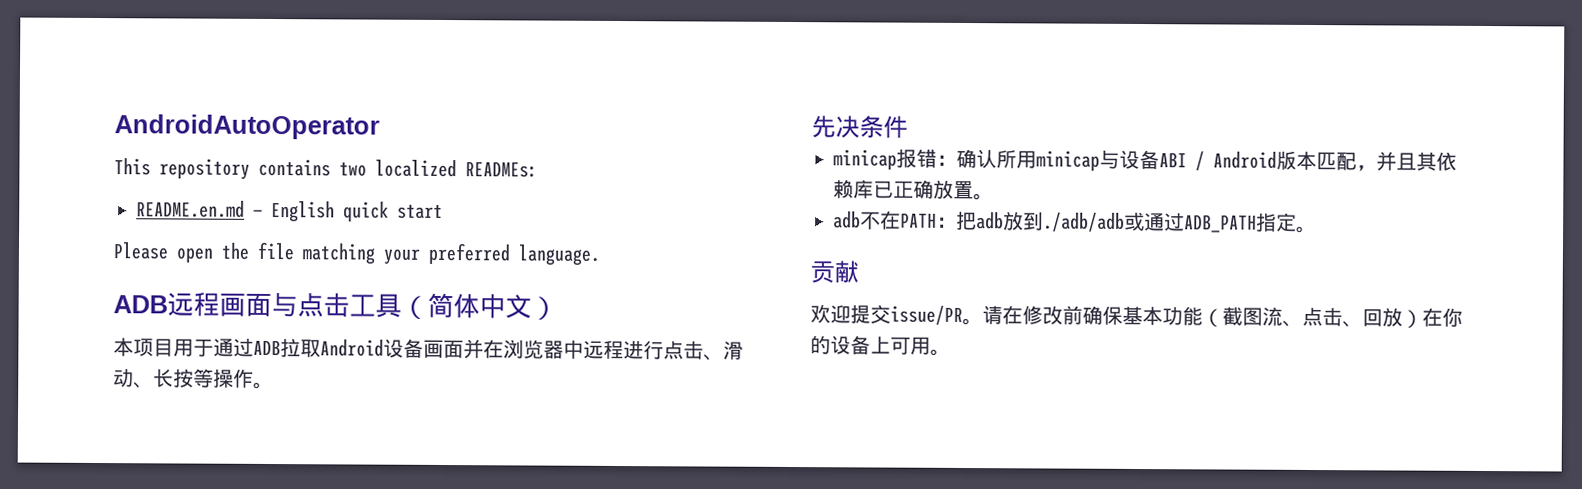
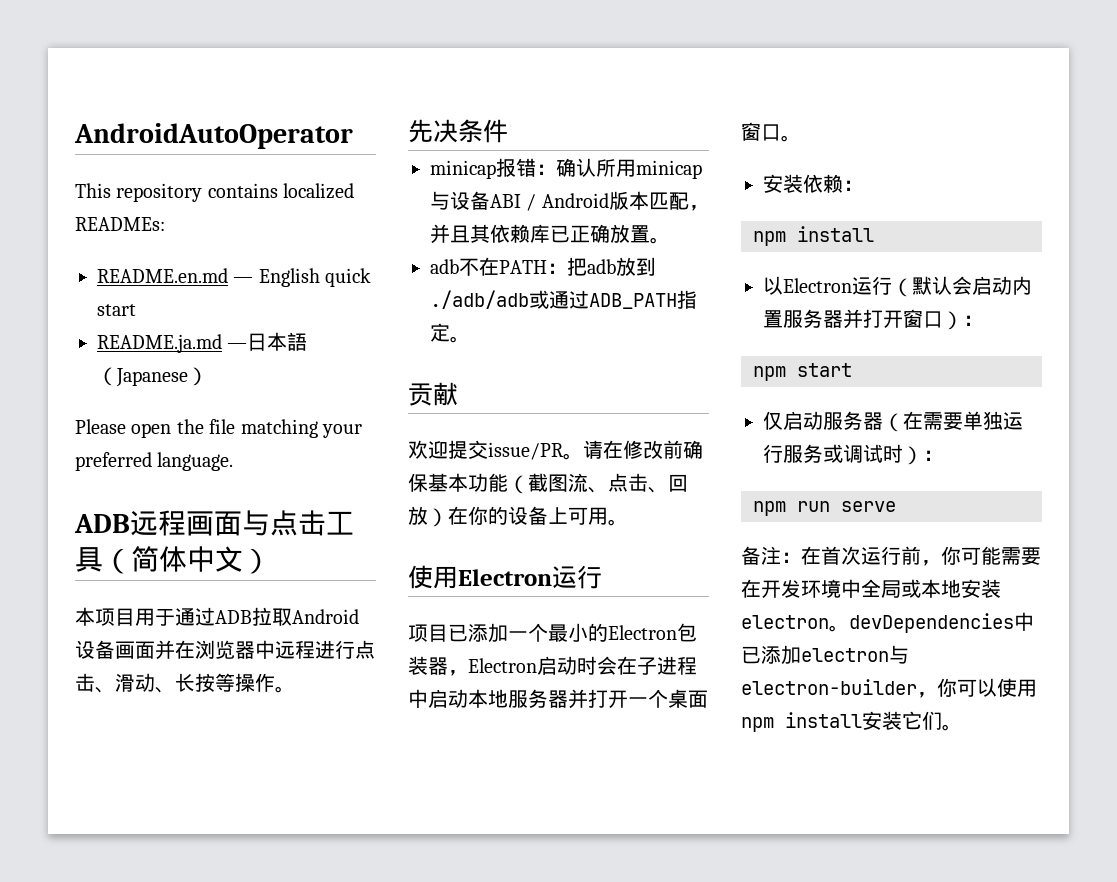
- This repository contains two localized READMEs:
+ This repository contains localized READMEs:
+ README.ja.md —日本語（Japanese）
+ 使用Electron运行
+ 项目已添加一个最小的Electron包装器，Electron启动时会在子进程中启动本地服务器并打开一个桌面窗口。
+ 安装依赖：
+ npm install
+ 以Electron运行（默认会启动内置服务器并打开窗口）：
+ npm start
+ 仅启动服务器（在需要单独运行服务或调试时）：
+ npm run serve
+ 备注：在首次运行前，你可能需要在开发环境中全局或本地安装electron。devDependencies中已添加electron与electron-builder，你可以使用npm install安装它们。

